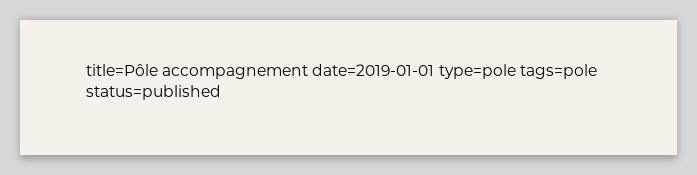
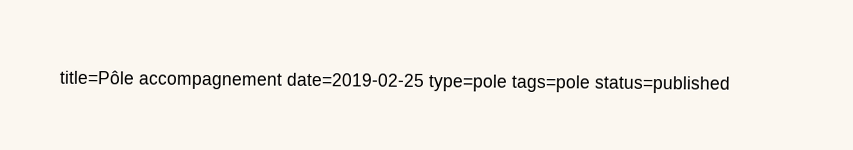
- title=Pôle accompagnement date=2019-01-01 type=pole tags=pole status=published
+ title=Pôle accompagnement date=2019-02-25 type=pole tags=pole status=published

